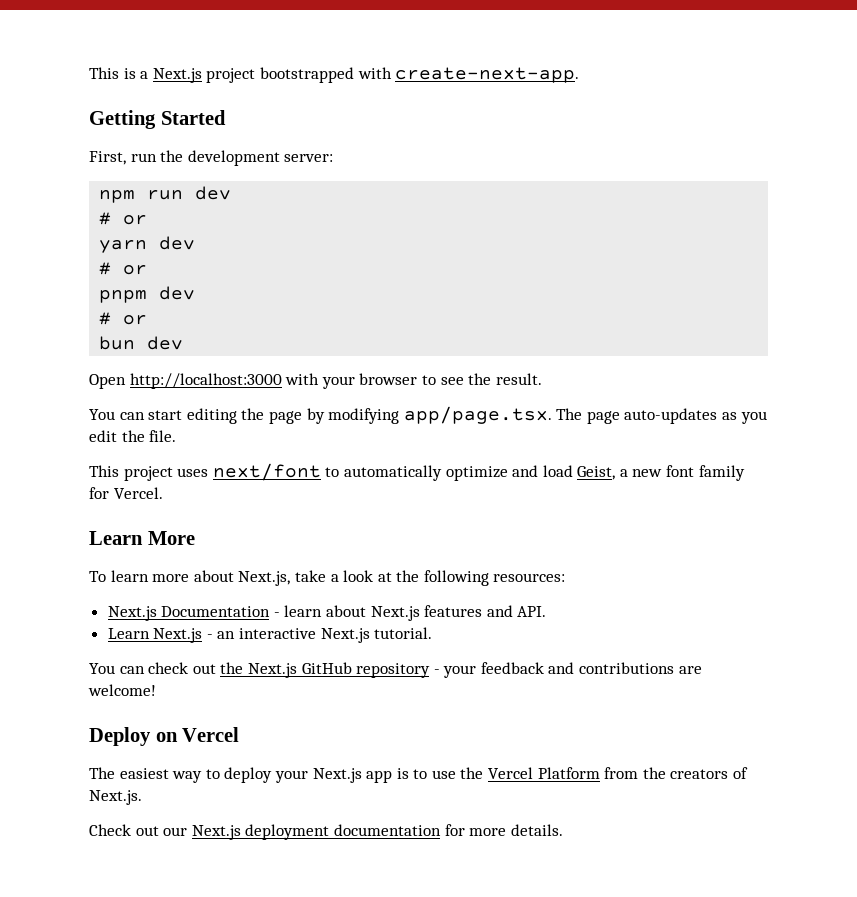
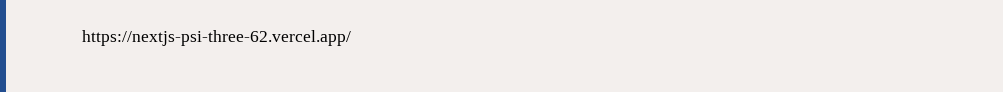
- This is a Next.js project bootstrapped with create-next-app.
- Getting Started
- First, run the development server:
- npm run dev
- # or
- yarn dev
- # or
- pnpm dev
- # or
- bun dev
- Open http://localhost:3000 with your browser to see the result.
- You can start editing the page by modifying app/page.tsx. The page auto-updates as you edit the file.
- This project uses next/font to automatically optimize and load Geist, a new font family for Vercel.
- Learn More
- To learn more about Next.js, take a look at the following resources:
- Next.js Documentation - learn about Next.js features and API.
- Learn Next.js - an interactive Next.js tutorial.
- You can check out the Next.js GitHub repository - your feedback and contributions are welcome!
- Deploy on Vercel
- The easiest way to deploy your Next.js app is to use the Vercel Platform from the creators of Next.js.
- Check out our Next.js deployment documentation for more details.
+ https://nextjs-psi-three-62.vercel.app/

